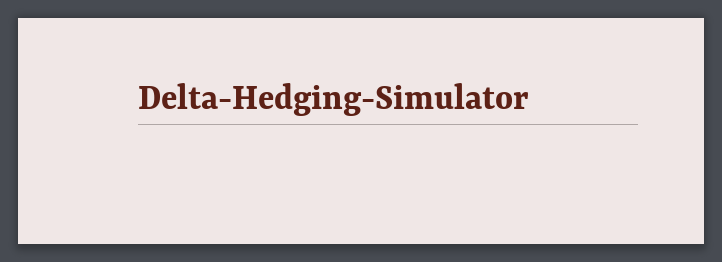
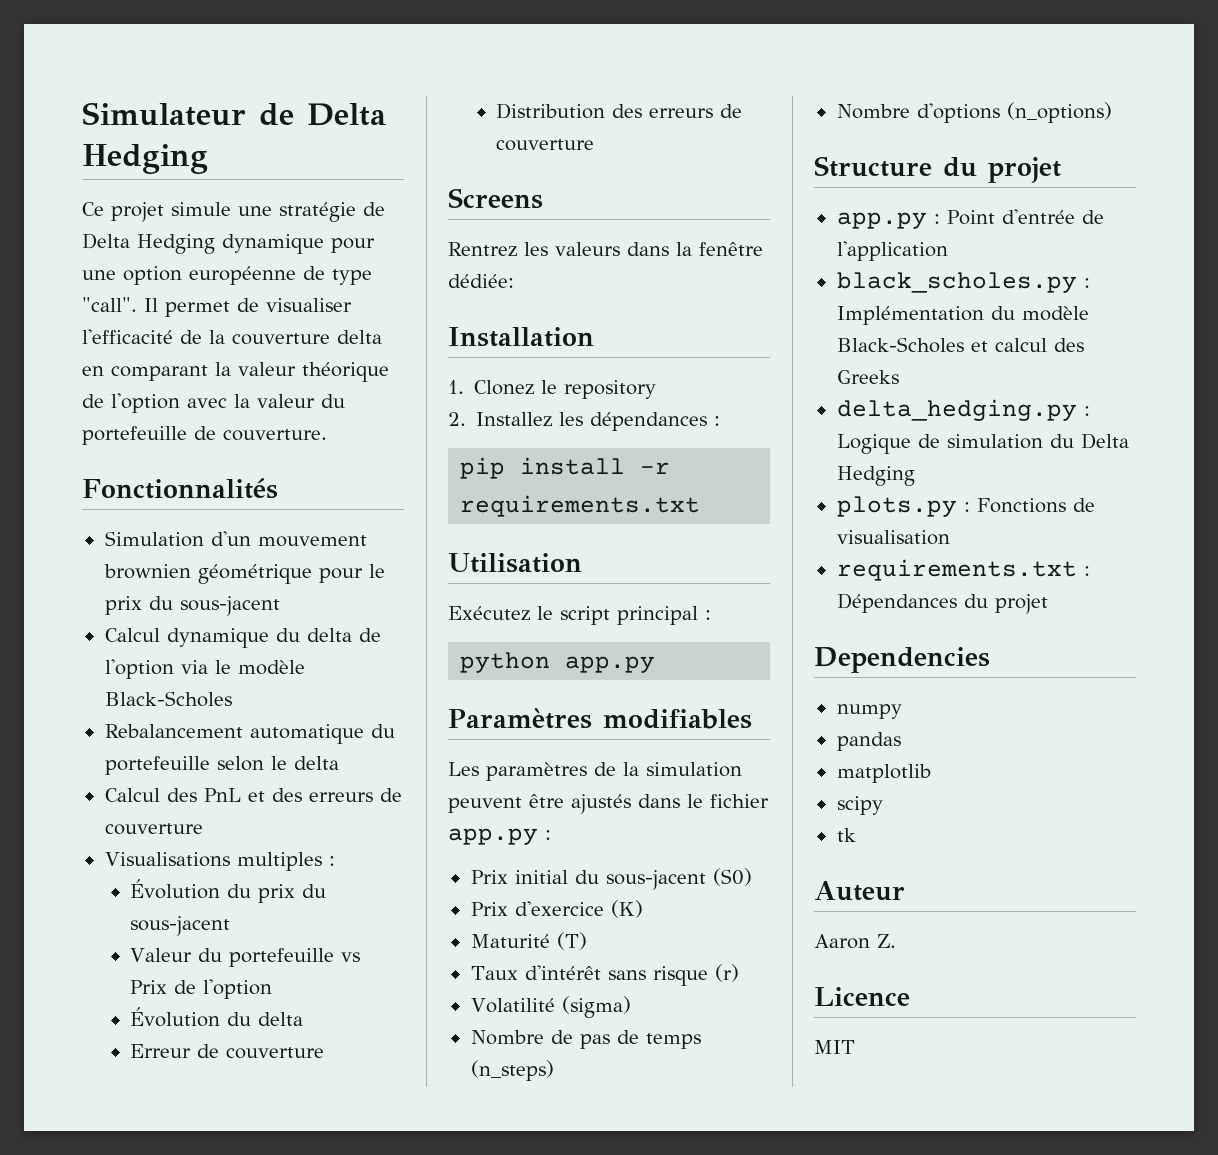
- Delta-Hedging-Simulator
+ Simulateur de Delta Hedging
+ Ce projet simule une stratégie de Delta Hedging dynamique pour une option européenne de type "call". Il permet de visualiser l'efficacité de la couverture delta en comparant la valeur théorique de l'option avec la valeur du portefeuille de couverture.
+ Fonctionnalités
+ Simulation d'un mouvement brownien géométrique pour le prix du sous-jacent
+ Calcul dynamique du delta de l'option via le modèle Black-Scholes
+ Rebalancement automatique du portefeuille selon le delta
+ Calcul des PnL et des erreurs de couverture
+ Visualisations multiples :
+ Évolution du prix du sous-jacent
+ Valeur du portefeuille vs Prix de l'option
+ Évolution du delta
+ Erreur de couverture
+ Distribution des erreurs de couverture
+ Screens
+ Rentrez les valeurs dans la fenêtre dédiée:
+ Installation
+ 1. Clonez le repository
+ 2. Installez les dépendances :
+ pip install -r requirements.txt
+ Utilisation
+ Exécutez le script principal :
+ python app.py
+ Paramètres modifiables
+ Les paramètres de la simulation peuvent être ajustés dans le fichier app.py :
+ Prix initial du sous-jacent (S0)
+ Prix d'exercice (K)
+ Maturité (T)
+ Taux d'intérêt sans risque (r)
+ Volatilité (sigma)
+ Nombre de pas de temps (n_steps)
+ Nombre d'options (n_options)
+ Structure du projet
+ app.py : Point d'entrée de l'application
+ black_scholes.py : Implémentation du modèle Black-Scholes et calcul des Greeks
+ delta_hedging.py : Logique de simulation du Delta Hedging
+ plots.py : Fonctions de visualisation
+ requirements.txt : Dépendances du projet
+ Dependencies
+ numpy
+ pandas
+ matplotlib
+ scipy
+ tk
+ Auteur
+ Aaron Z.
+ Licence
+ MIT

